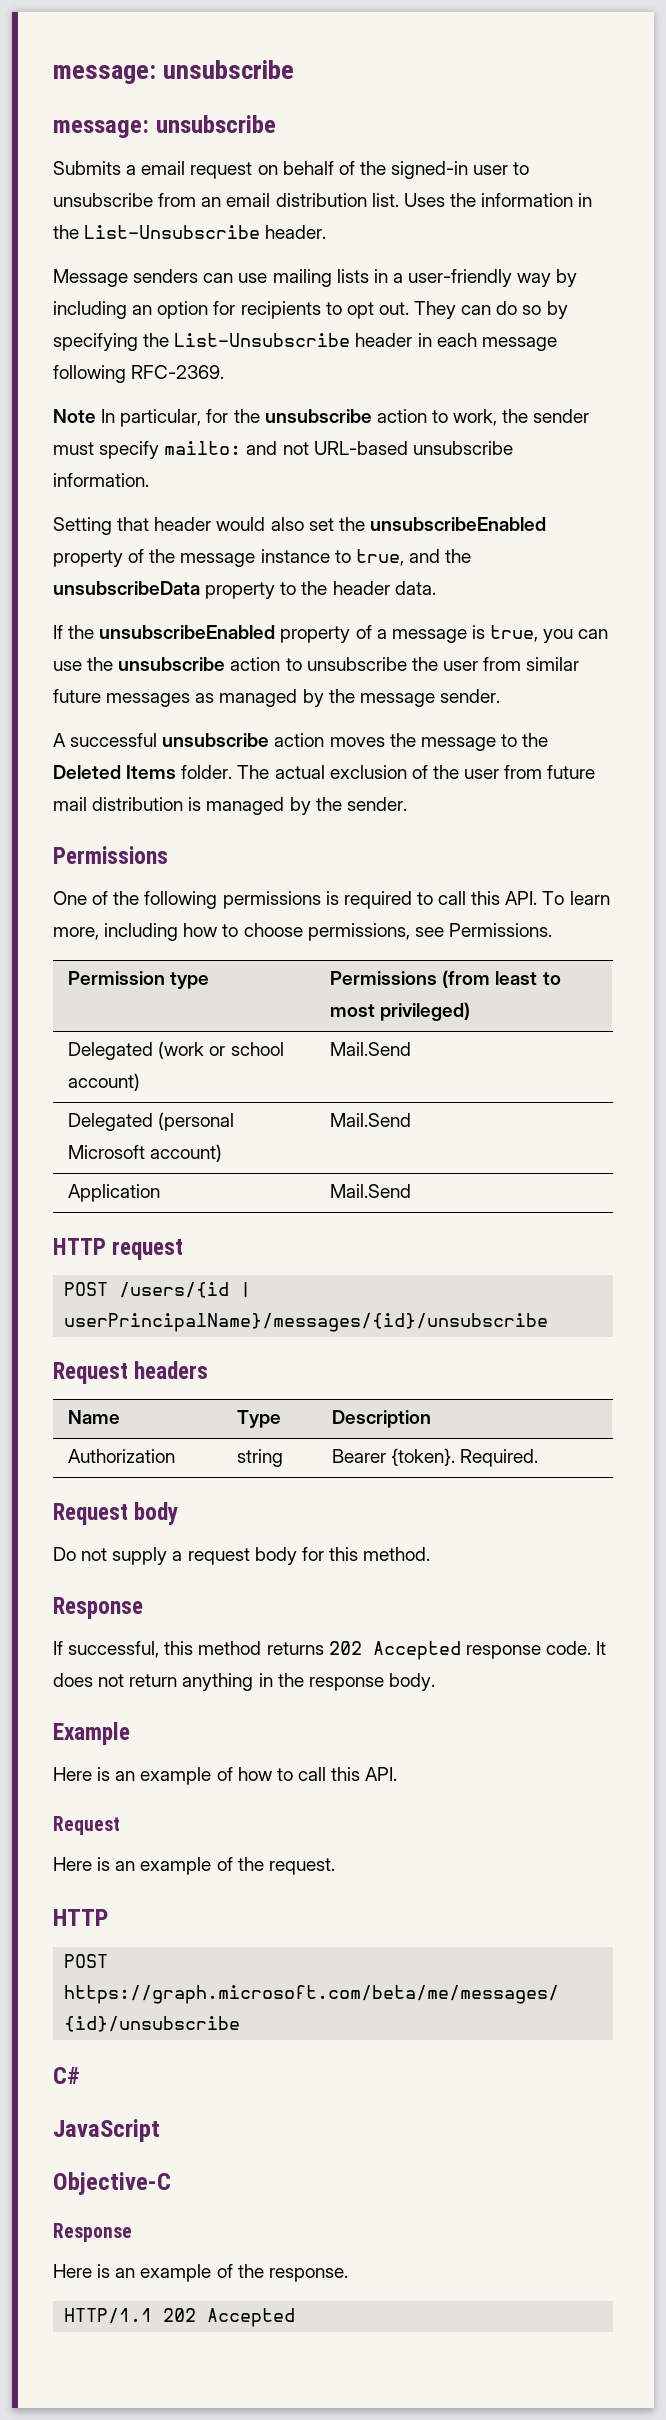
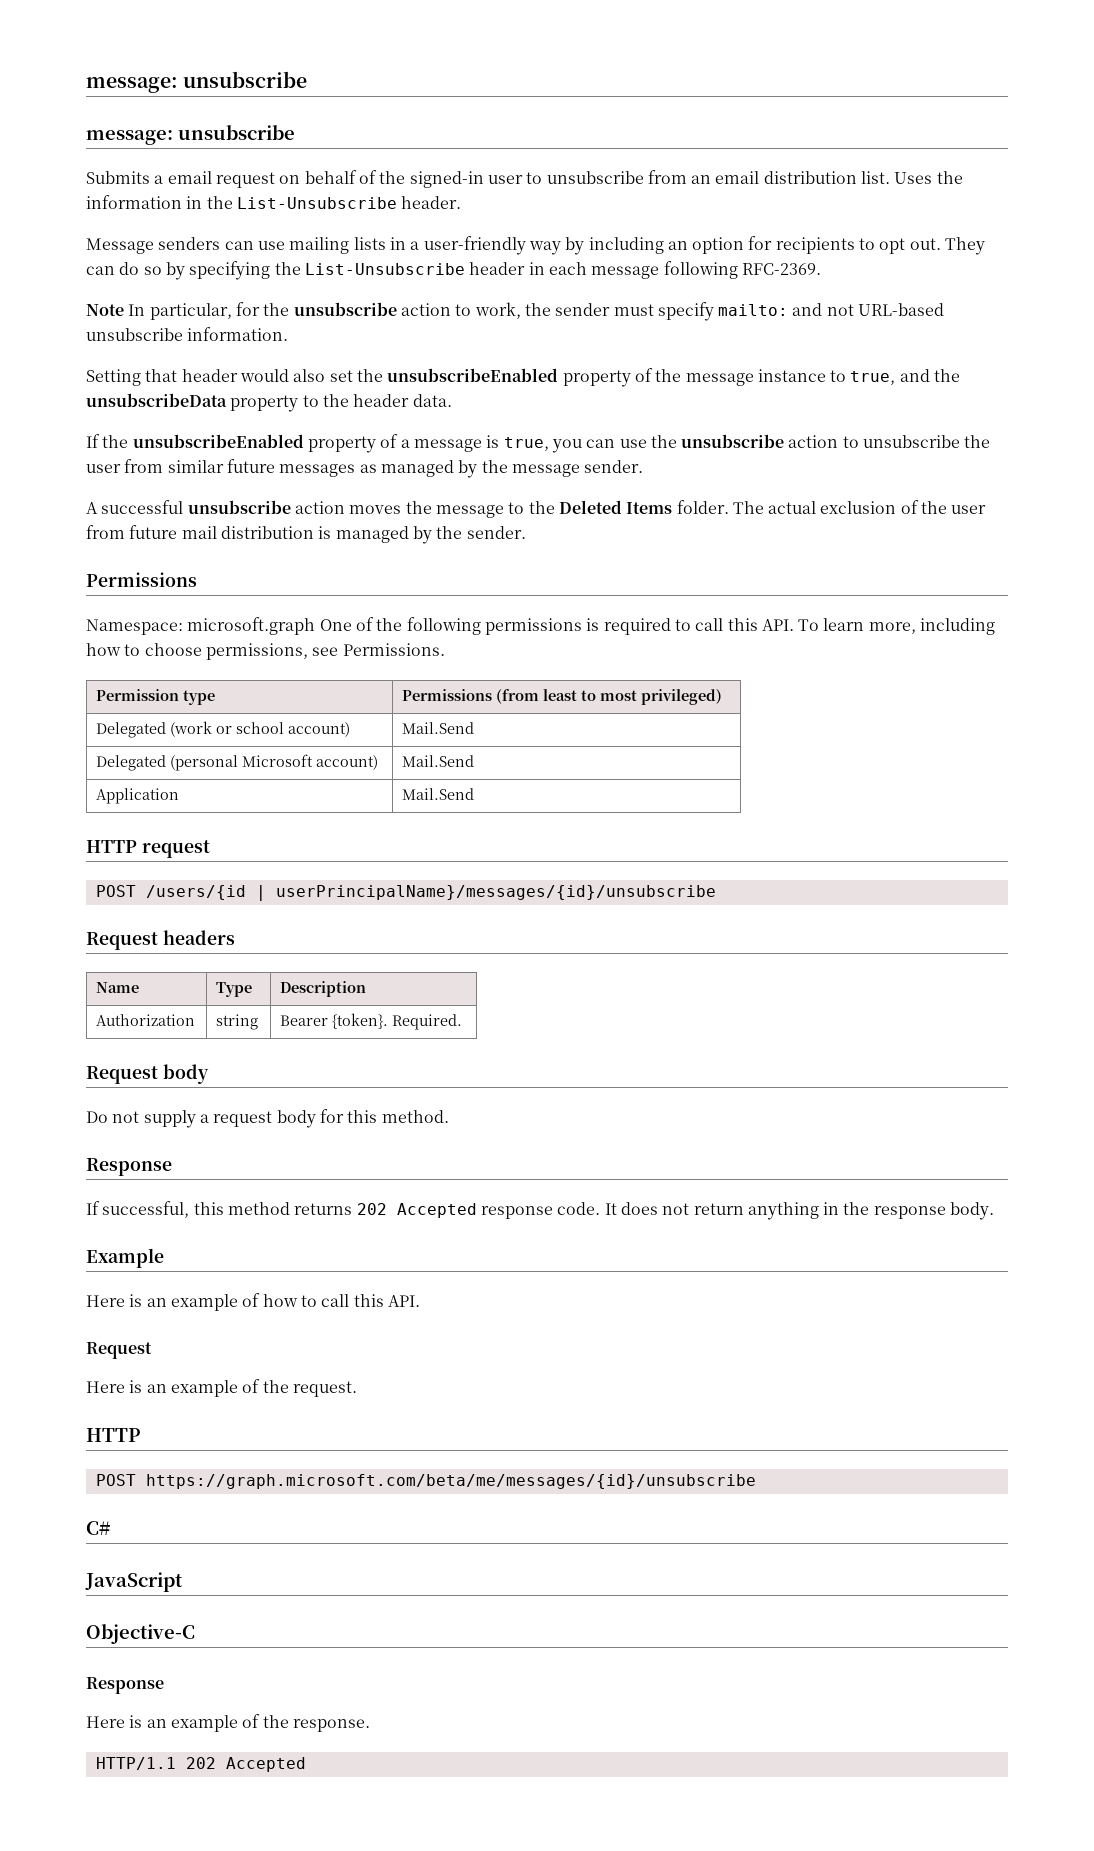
- One of the following permissions is required to call this API. To learn more, including how to choose permissions, see Permissions.
+ Namespace: microsoft.graph One of the following permissions is required to call this API. To learn more, including how to choose permissions, see Permissions.

